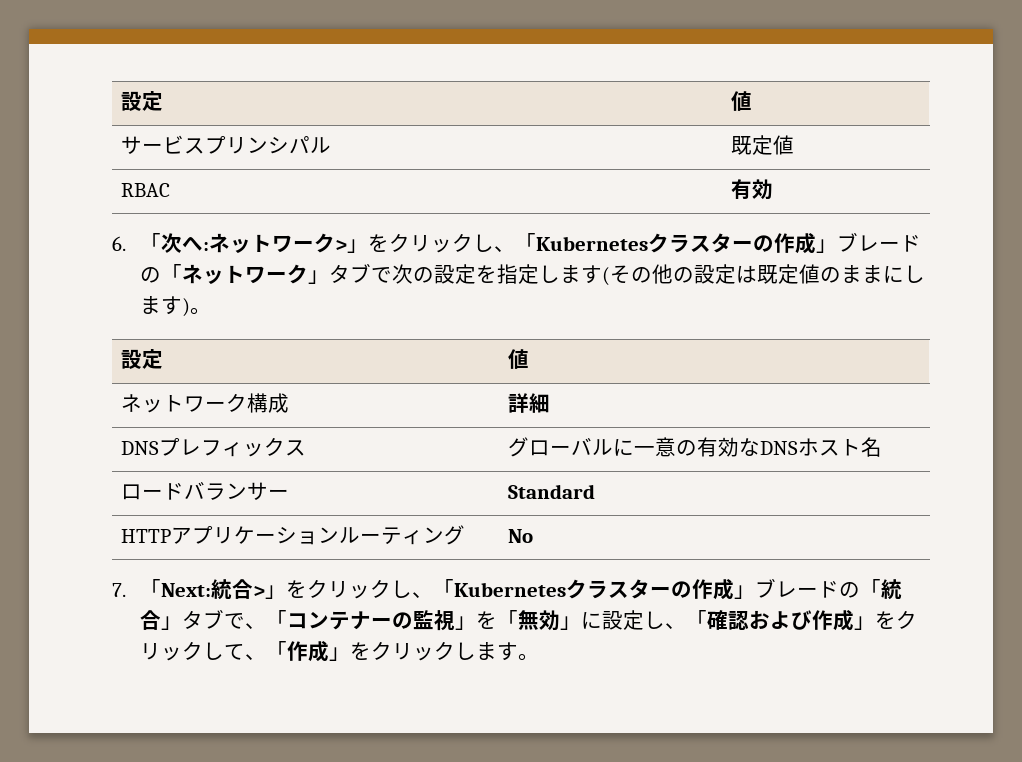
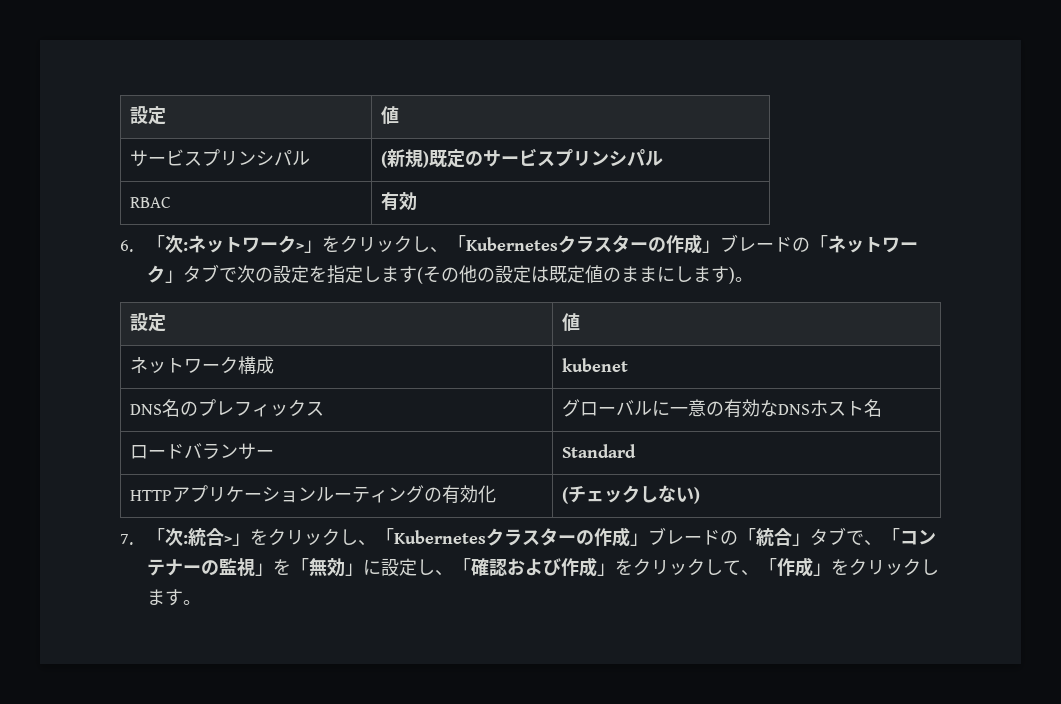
- サービスプリンシパル | 既定値
+ サービスプリンシパル | (新規)既定のサービスプリンシパル
- 6.「次へ:ネットワーク>」をクリックし、「Kubernetesクラスターの作成」ブレードの「ネットワーク」タブで次の設定を指定します(その他の設定は既定値のままにします)。
+ 6.「次:ネットワーク>」をクリックし、「Kubernetesクラスターの作成」ブレードの「ネットワーク」タブで次の設定を指定します(その他の設定は既定値のままにします)。
- ネットワーク構成 | 詳細
- DNSプレフィックス | グローバルに一意の有効なDNSホスト名
+ ネットワーク構成 | kubenet
+ DNS名のプレフィックス | グローバルに一意の有効なDNSホスト名
- HTTPアプリケーションルーティング | No
+ HTTPアプリケーションルーティングの有効化 | (チェックしない)
- 7.「Next:統合>」をクリックし、「Kubernetesクラスターの作成」ブレードの「統合」タブで、「コンテナーの監視」を「無効」に設定し、「確認および作成」をクリックして、「作成」をクリックします。
+ 7.「次:統合>」をクリックし、「Kubernetesクラスターの作成」ブレードの「統合」タブで、「コンテナーの監視」を「無効」に設定し、「確認および作成」をクリックして、「作成」をクリックします。

